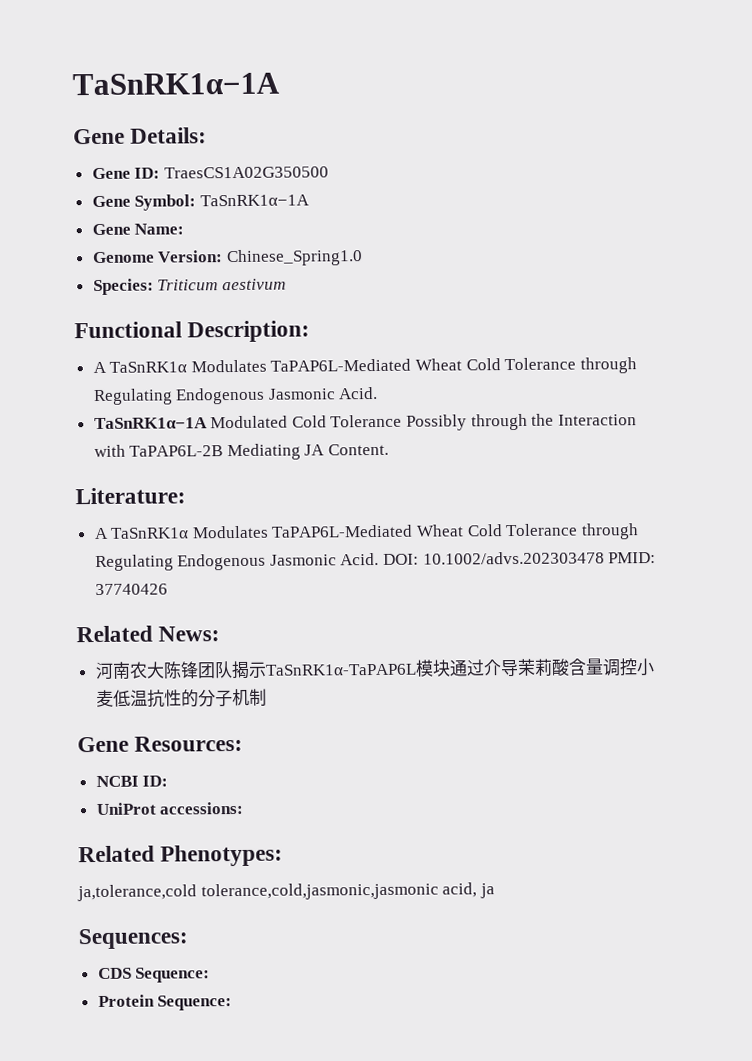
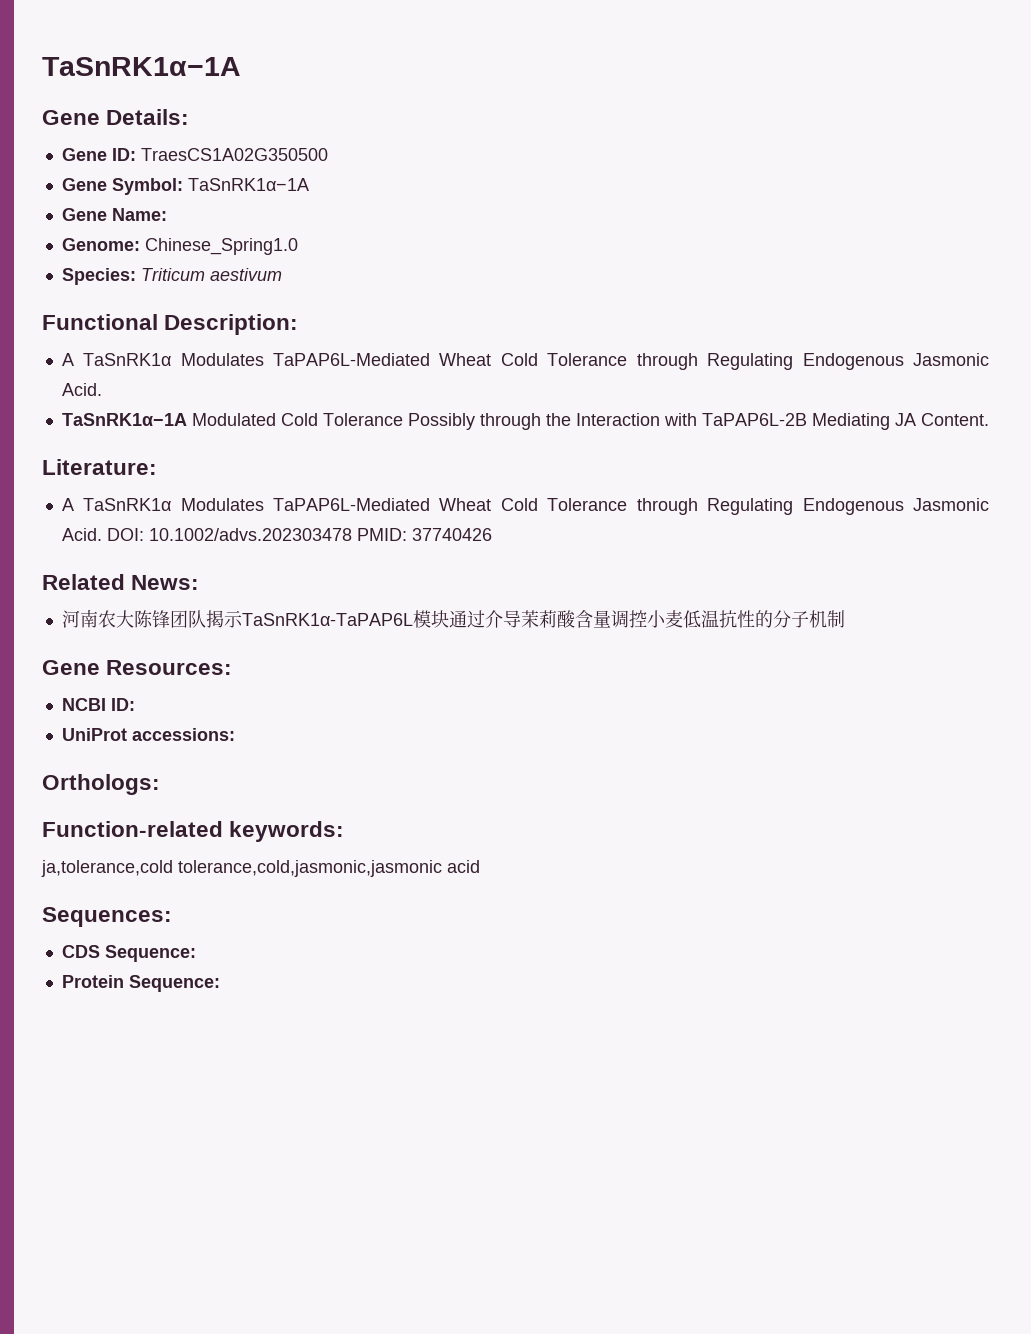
- Genome Version: Chinese_Spring1.0
+ Genome: Chinese_Spring1.0
- Related Phenotypes:
+ Orthologs:
+ Function-related keywords:
- ja,tolerance,cold tolerance,cold,jasmonic,jasmonic acid, ja
+ ja,tolerance,cold tolerance,cold,jasmonic,jasmonic acid

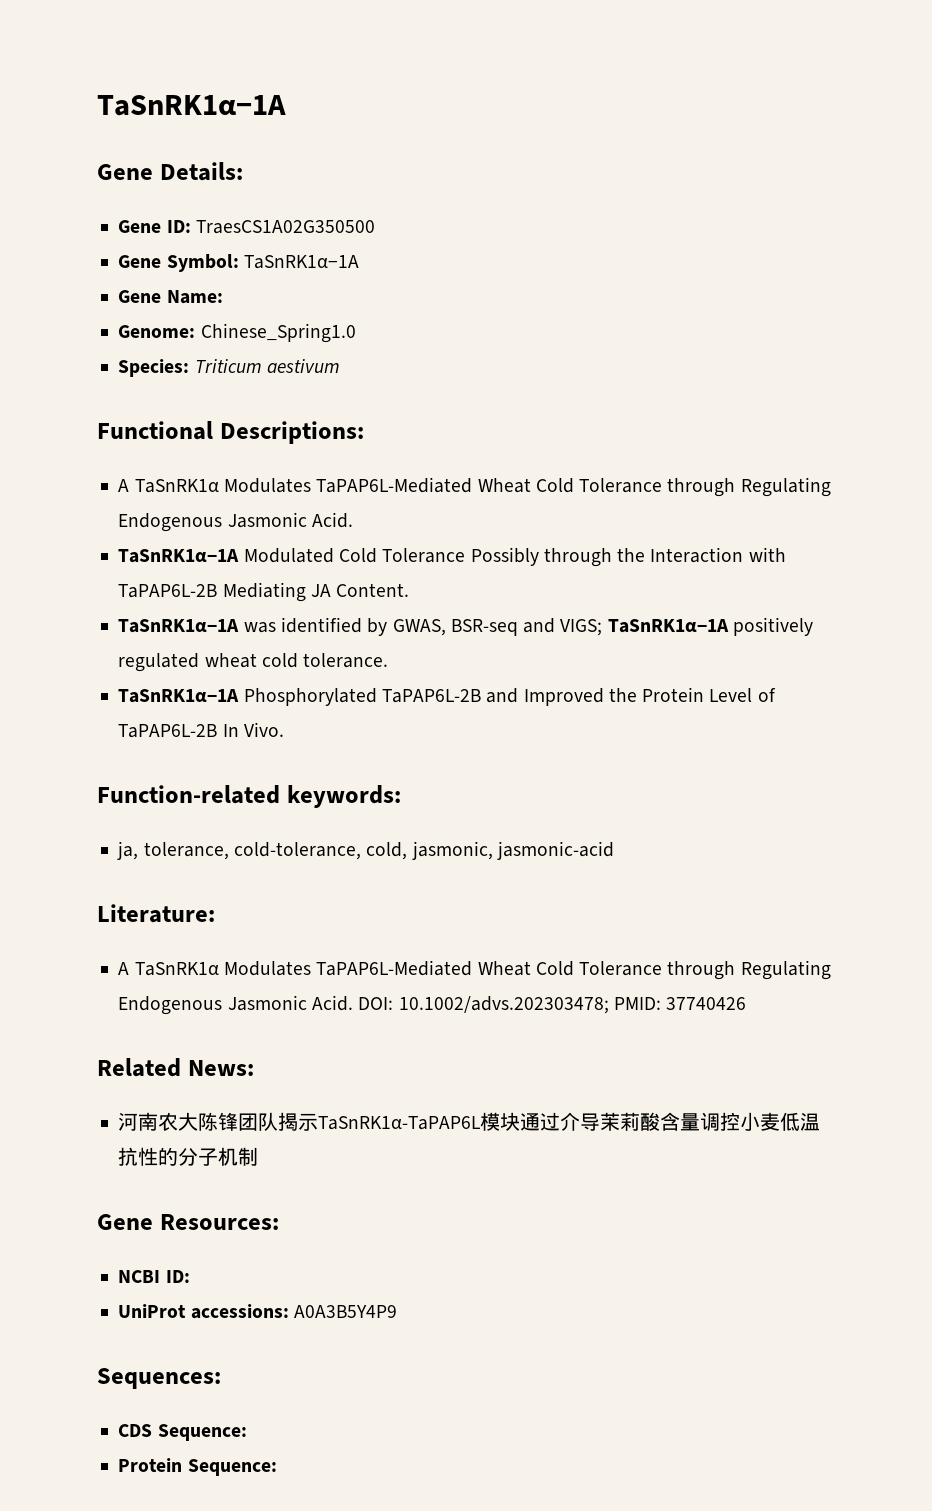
- Functional Description:
+ Functional Descriptions:
+ TaSnRK1α−1A was identified by GWAS, BSR‐seq and VIGS; TaSnRK1α−1A positively regulated wheat cold tolerance.
+ TaSnRK1α−1A Phosphorylated TaPAP6L‐2B and Improved the Protein Level of TaPAP6L‐2B In Vivo.
+ Function-related keywords:
+ ja, tolerance, cold-tolerance, cold, jasmonic, jasmonic-acid
- DOI: 10.1002/advs.202303478 PMID: 37740426
+ DOI: 10.1002/advs.202303478; PMID: 37740426
- UniProt accessions:
- Orthologs:
- Function-related keywords:
- ja,tolerance,cold tolerance,cold,jasmonic,jasmonic acid
+ UniProt accessions: A0A3B5Y4P9

